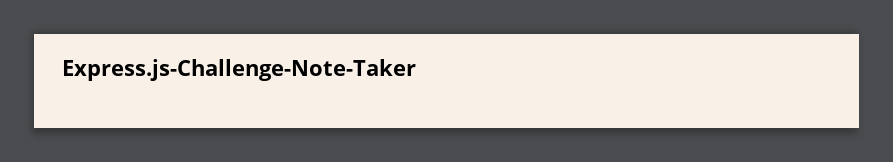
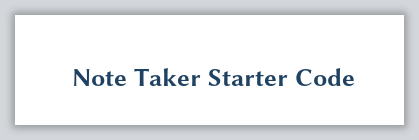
- Express.js-Challenge-Note-Taker
+ Note Taker Starter Code

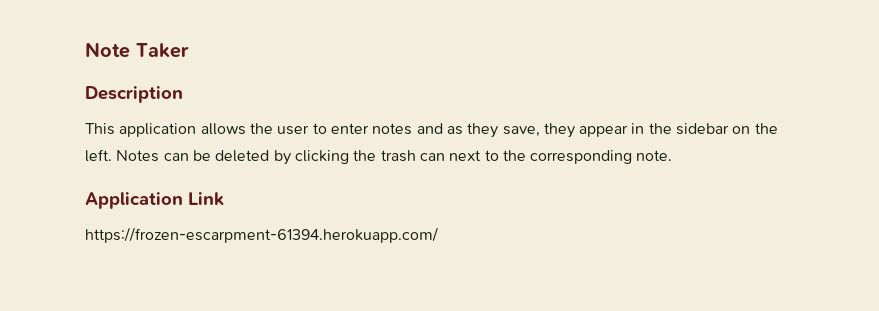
- Note Taker Starter Code
+ Note Taker
+ Description
+ This application allows the user to enter notes and as they save, they appear in the sidebar on the left. Notes can be deleted by clicking the trash can next to the corresponding note.
+ Application Link
+ https://frozen-escarpment-61394.herokuapp.com/

